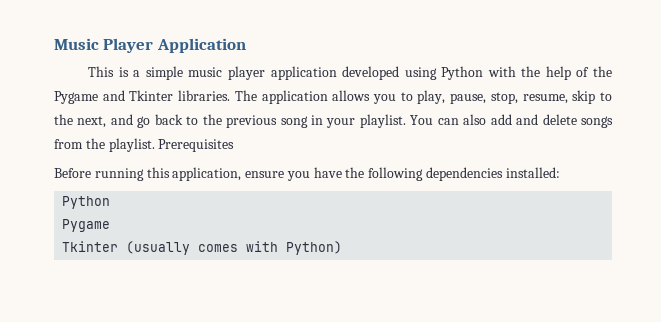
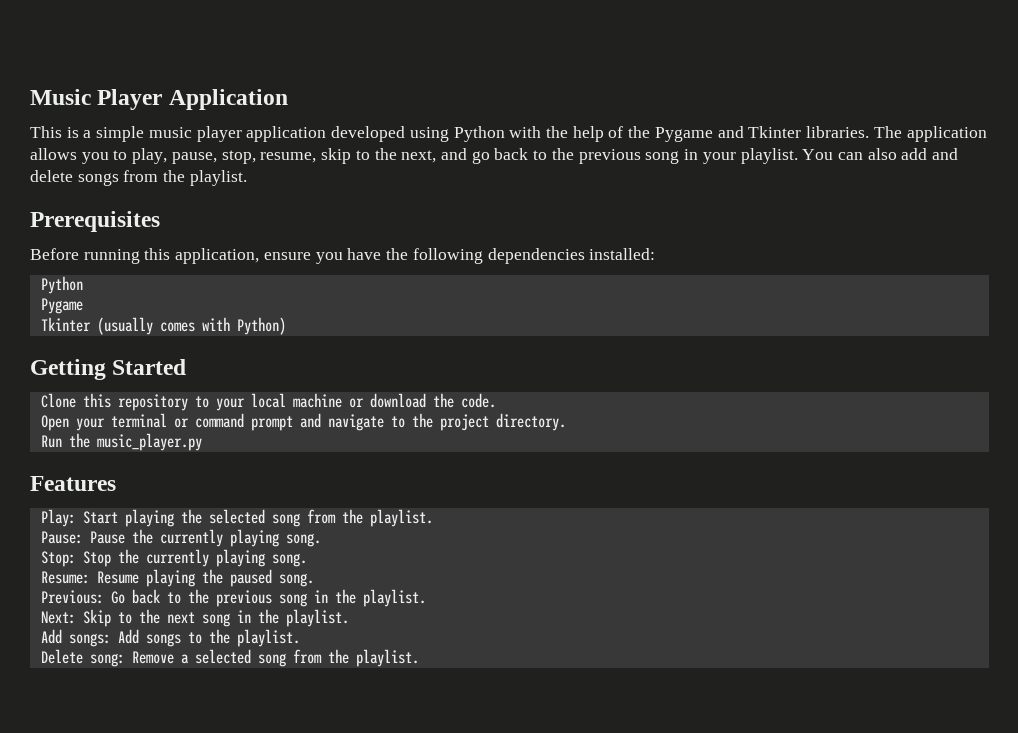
- You can also add and delete songs from the playlist. Prerequisites
+ You can also add and delete songs from the playlist.
+ Prerequisites
+ Getting Started
+ Clone this repository to your local machine or download the code.
+ Open your terminal or command prompt and navigate to the project directory.
+ Run the music_player.py
+ Features
+ Play: Start playing the selected song from the playlist.
+ Pause: Pause the currently playing song.
+ Stop: Stop the currently playing song.
+ Resume: Resume playing the paused song.
+ Previous: Go back to the previous song in the playlist.
+ Next: Skip to the next song in the playlist.
+ Add songs: Add songs to the playlist.
+ Delete song: Remove a selected song from the playlist.

